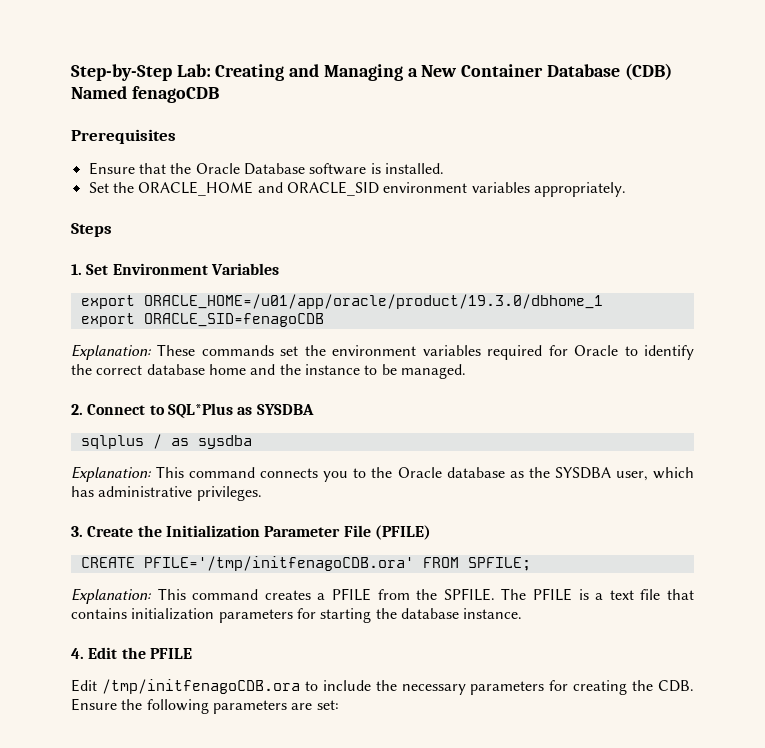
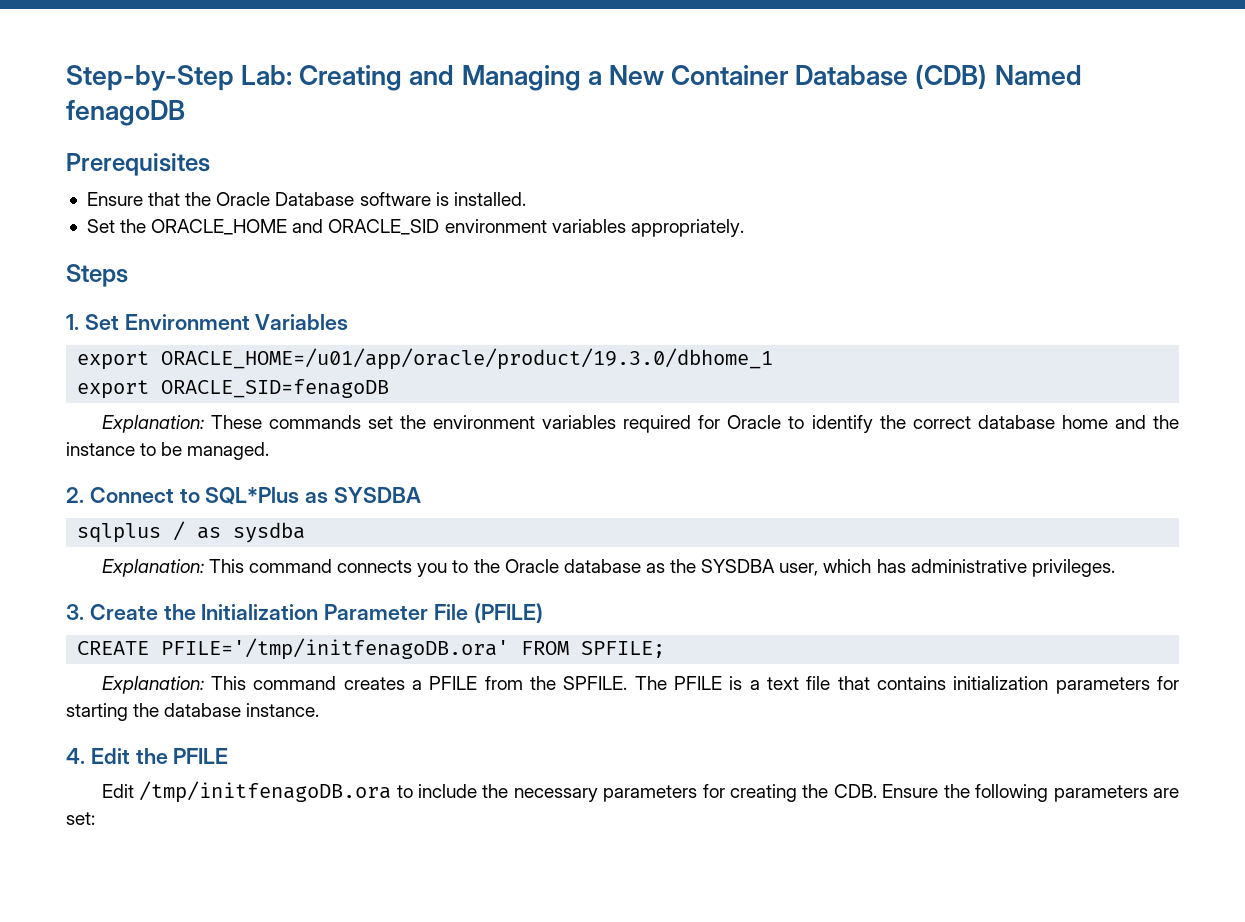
- Step-by-Step Lab: Creating and Managing a New Container Database (CDB) Named fenagoCDB
+ Step-by-Step Lab: Creating and Managing a New Container Database (CDB) Named fenagoDB
- export ORACLE_SID=fenagoCDB
+ export ORACLE_SID=fenagoDB
- CREATE PFILE='/tmp/initfenagoCDB.ora' FROM SPFILE;
+ CREATE PFILE='/tmp/initfenagoDB.ora' FROM SPFILE;
- Edit /tmp/initfenagoCDB.ora to include the necessary parameters for creating the CDB. Ensure the following parameters are set:
+ Edit /tmp/initfenagoDB.ora to include the necessary parameters for creating the CDB. Ensure the following parameters are set:

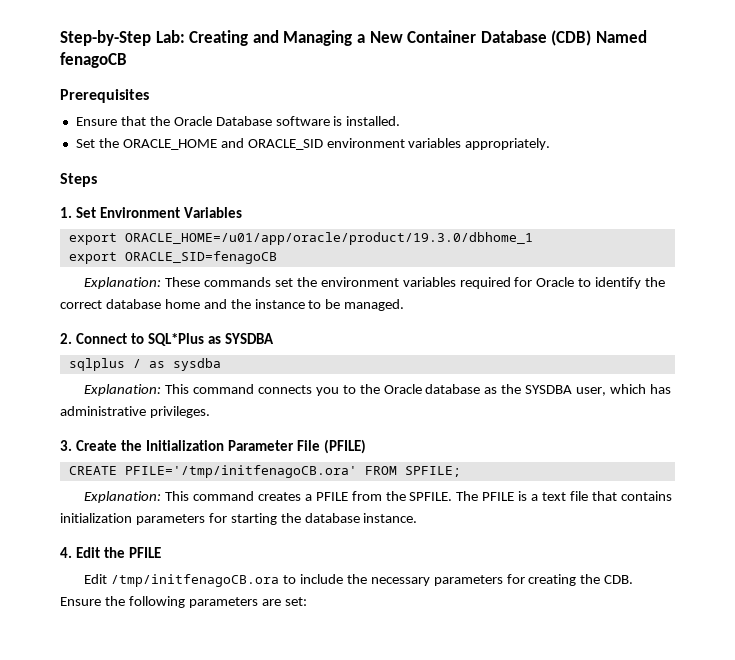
- Step-by-Step Lab: Creating and Managing a New Container Database (CDB) Named fenagoDB
+ Step-by-Step Lab: Creating and Managing a New Container Database (CDB) Named fenagoCB
- export ORACLE_SID=fenagoDB
+ export ORACLE_SID=fenagoCB
- CREATE PFILE='/tmp/initfenagoDB.ora' FROM SPFILE;
+ CREATE PFILE='/tmp/initfenagoCB.ora' FROM SPFILE;
- Edit /tmp/initfenagoDB.ora to include the necessary parameters for creating the CDB. Ensure the following parameters are set:
+ Edit /tmp/initfenagoCB.ora to include the necessary parameters for creating the CDB. Ensure the following parameters are set:

